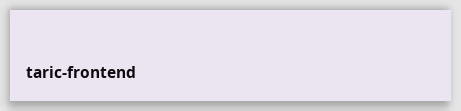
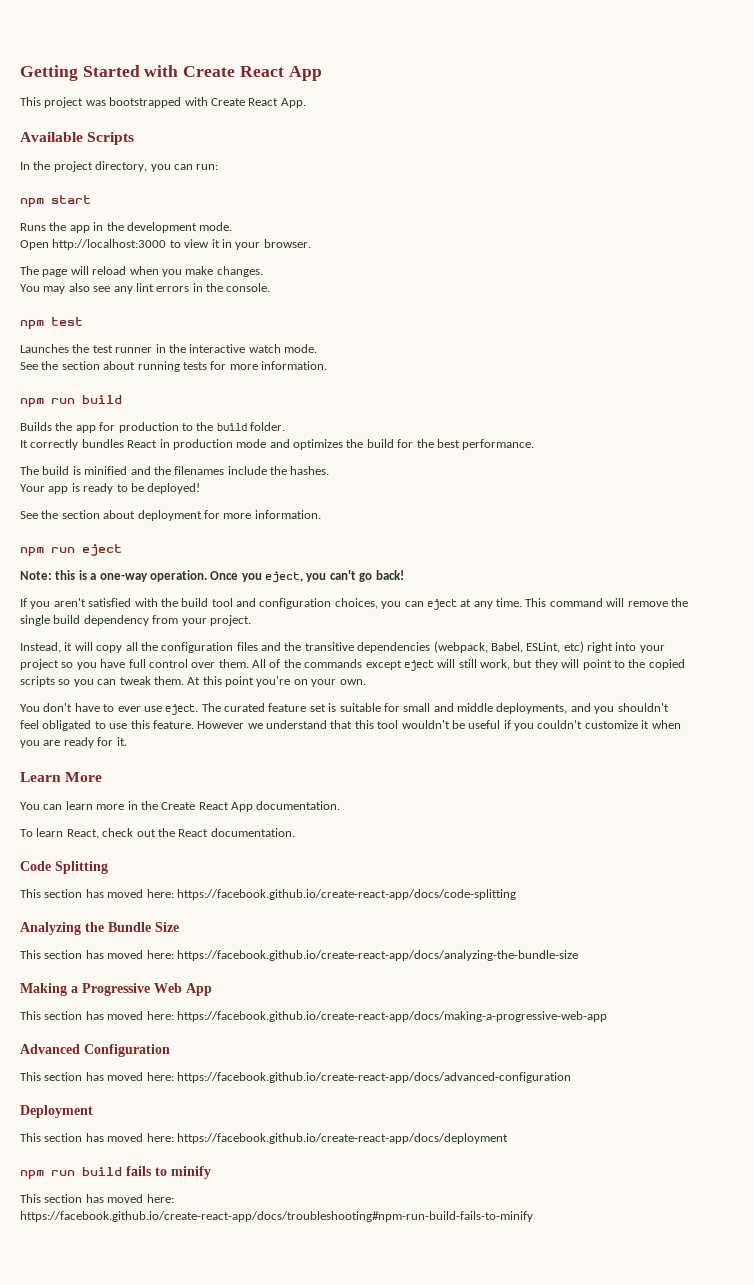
- taric-frontend
+ Getting Started with Create React App
+ This project was bootstrapped with Create React App.
+ Available Scripts
+ In the project directory, you can run:
+ npm start
+ Runs the app in the development mode.
+ Open http://localhost:3000 to view it in your browser.
+ The page will reload when you make changes.
+ You may also see any lint errors in the console.
+ npm test
+ Launches the test runner in the interactive watch mode.
+ See the section about running tests for more information.
+ npm run build
+ Builds the app for production to the build folder.
+ It correctly bundles React in production mode and optimizes the build for the best performance.
+ The build is minified and the filenames include the hashes.
+ Your app is ready to be deployed!
+ See the section about deployment for more information.
+ npm run eject
+ Note: this is a one-way operation. Once you eject, you can't go back!
+ If you aren't satisfied with the build tool and configuration choices, you can eject at any time. This command will remove the single build dependency from your project.
+ Instead, it will copy all the configuration files and the transitive dependencies (webpack, Babel, ESLint, etc) right into your project so you have full control over them. All of the commands except eject will still work, but they will point to the copied scripts so you can tweak them. At this point you're on your own.
+ You don't have to ever use eject. The curated feature set is suitable for small and middle deployments, and you shouldn't feel obligated to use this feature. However we understand that this tool wouldn't be useful if you couldn't customize it when you are ready for it.
+ Learn More
+ You can learn more in the Create React App documentation.
+ To learn React, check out the React documentation.
+ Code Splitting
+ This section has moved here: https://facebook.github.io/create-react-app/docs/code-splitting
+ Analyzing the Bundle Size
+ This section has moved here: https://facebook.github.io/create-react-app/docs/analyzing-the-bundle-size
+ Making a Progressive Web App
+ This section has moved here: https://facebook.github.io/create-react-app/docs/making-a-progressive-web-app
+ Advanced Configuration
+ This section has moved here: https://facebook.github.io/create-react-app/docs/advanced-configuration
+ Deployment
+ This section has moved here: https://facebook.github.io/create-react-app/docs/deployment
+ npm run build fails to minify
+ This section has moved here: https://facebook.github.io/create-react-app/docs/troubleshooting#npm-run-build-fails-to-minify

